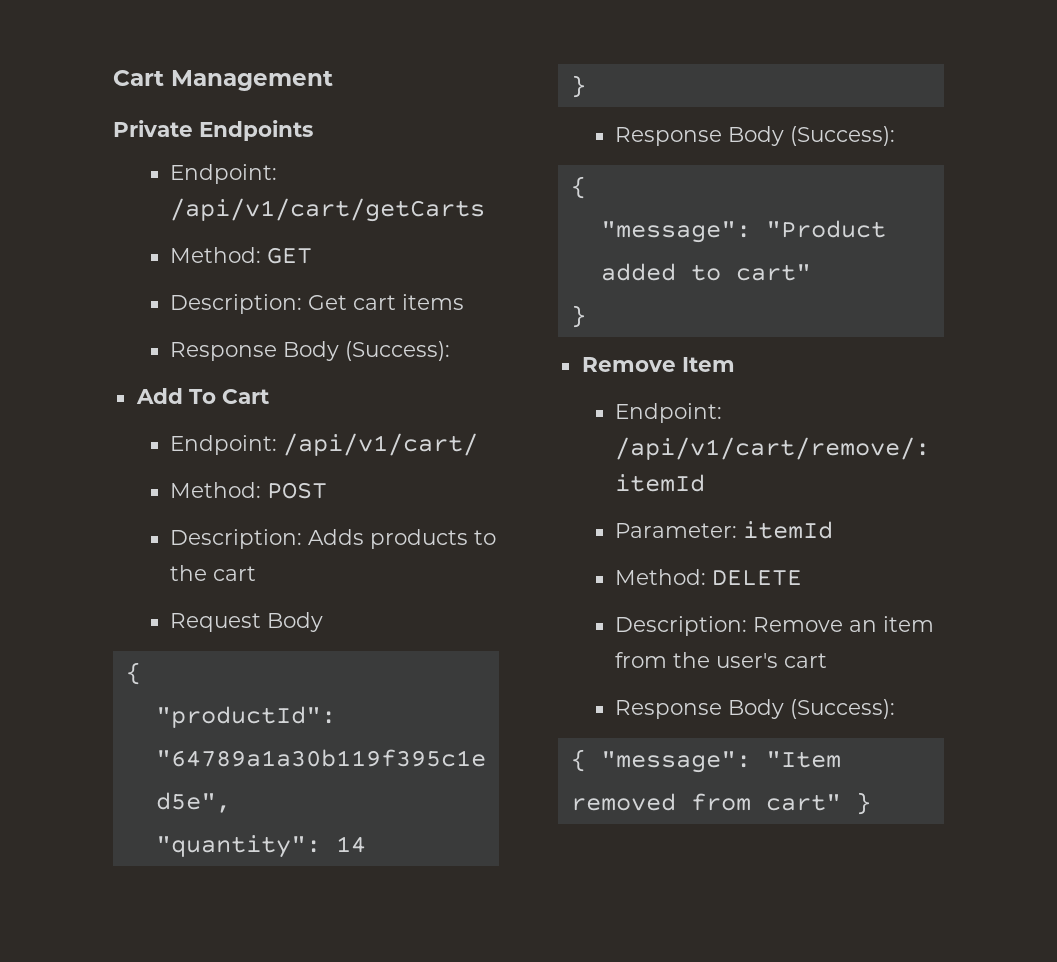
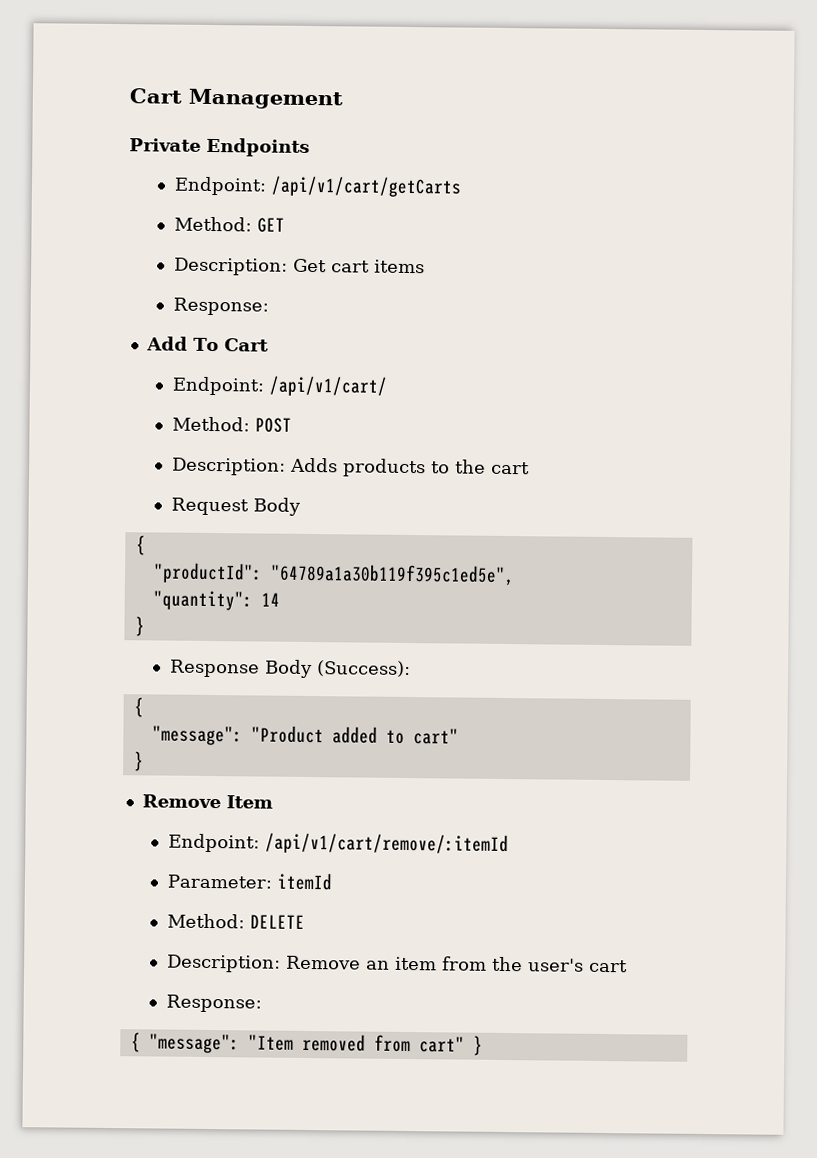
  Description: Get cart items
- Response Body (Success):
+ Response:
  Description: Remove an item from the user's cart
- Response Body (Success):
+ Response:

